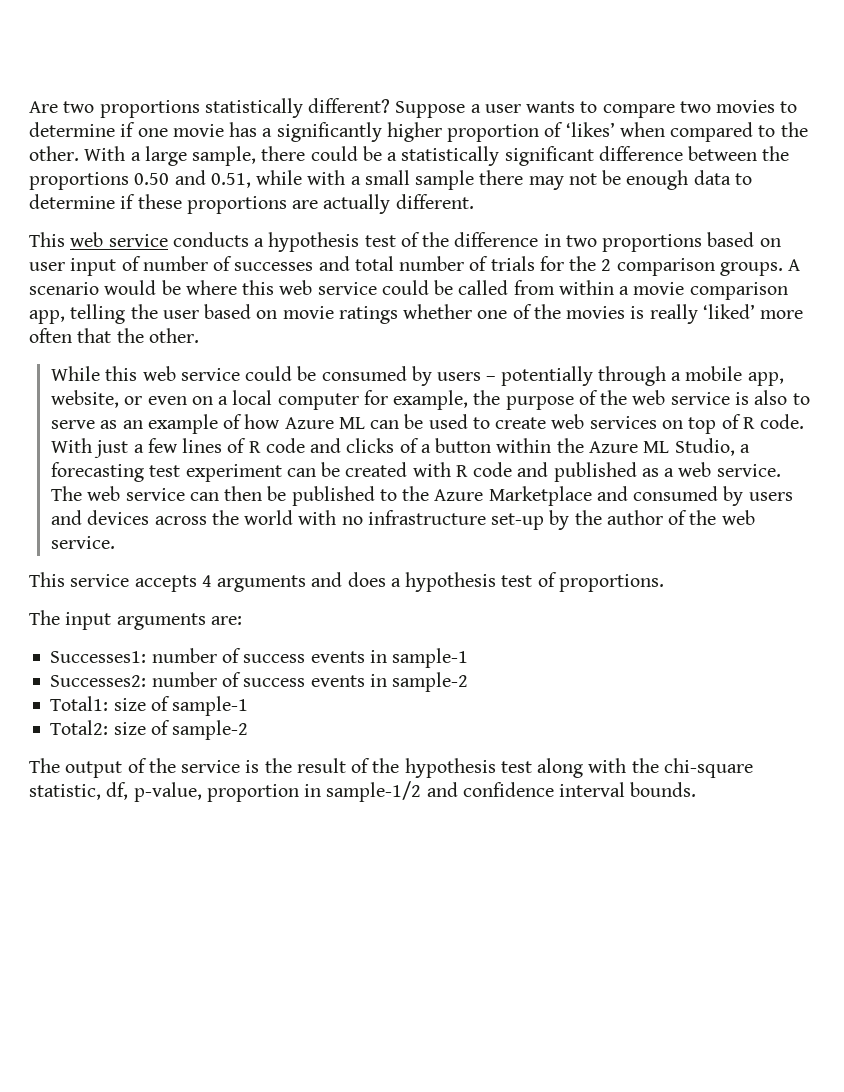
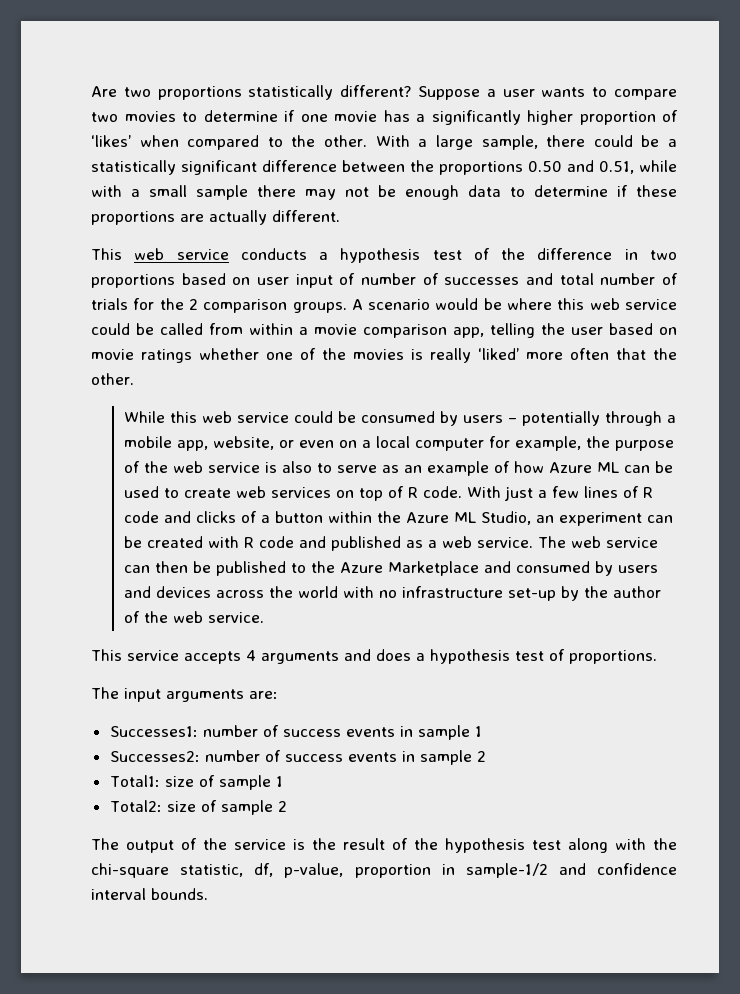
- With just a few lines of R code and clicks of a button within the Azure ML Studio, a forecasting test experiment can be created with R code and published as a web service.
+ With just a few lines of R code and clicks of a button within the Azure ML Studio, an experiment can be created with R code and published as a web service.
- Successes1: number of success events in sample-1
+ Successes1: number of success events in sample 1
- Successes2: number of success events in sample-2
+ Successes2: number of success events in sample 2
- Total1: size of sample-1
+ Total1: size of sample 1
- Total2: size of sample-2
+ Total2: size of sample 2

